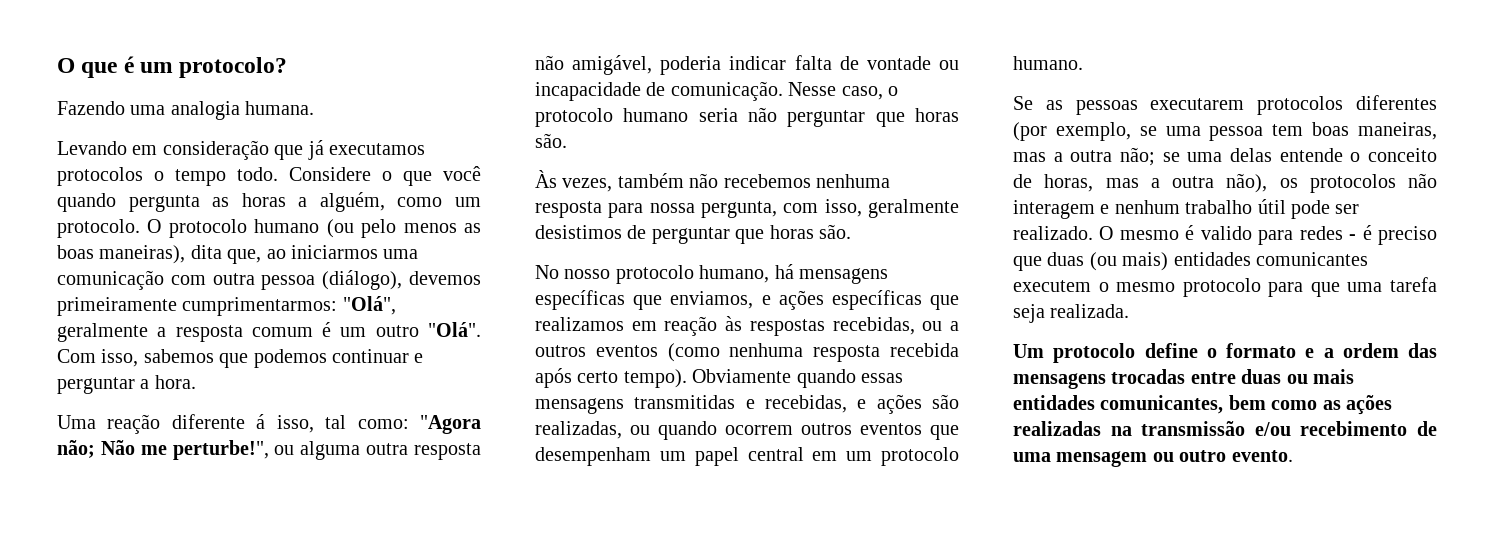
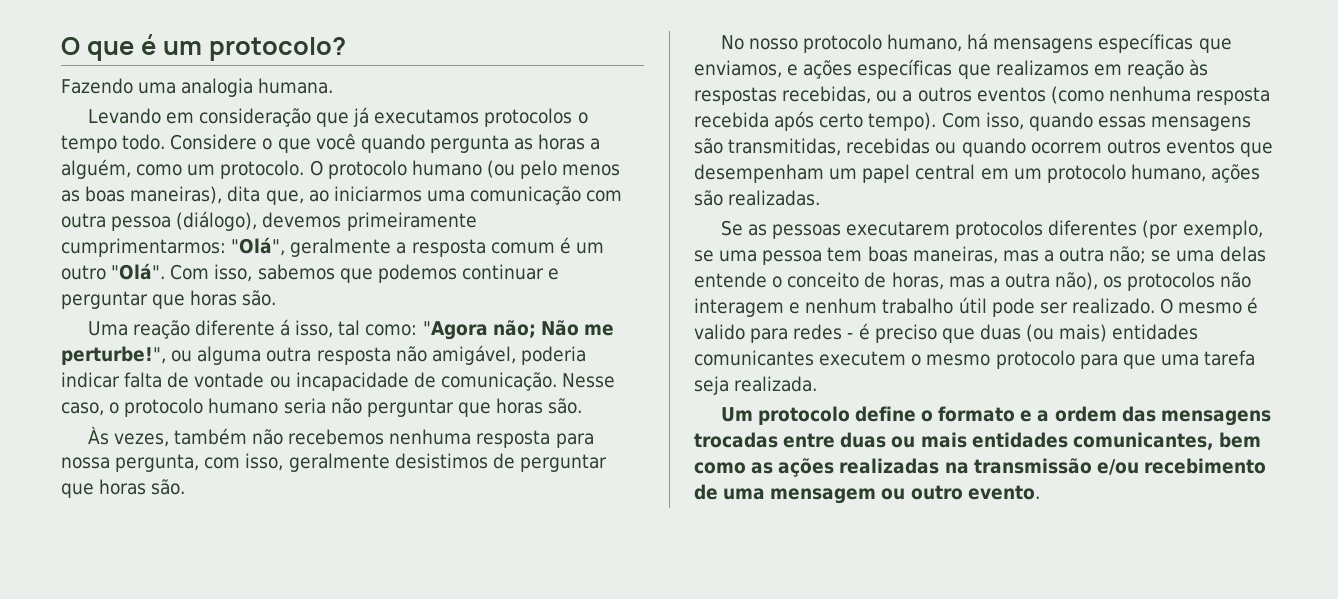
- Com isso, sabemos que podemos continuar e perguntar a hora.
+ Com isso, sabemos que podemos continuar e perguntar que horas são.
- Obviamente quando essas mensagens transmitidas e recebidas, e ações são realizadas, ou quando ocorrem outros eventos que desempenham um papel central em um protocolo humano.
+ Com isso, quando essas mensagens são transmitidas, recebidas ou quando ocorrem outros eventos que desempenham um papel central em um protocolo humano, ações são realizadas.

